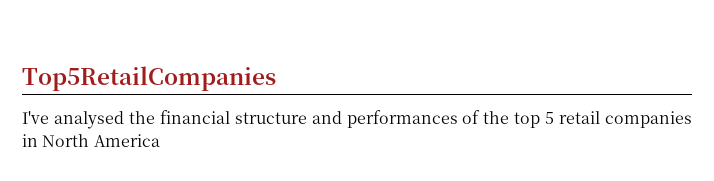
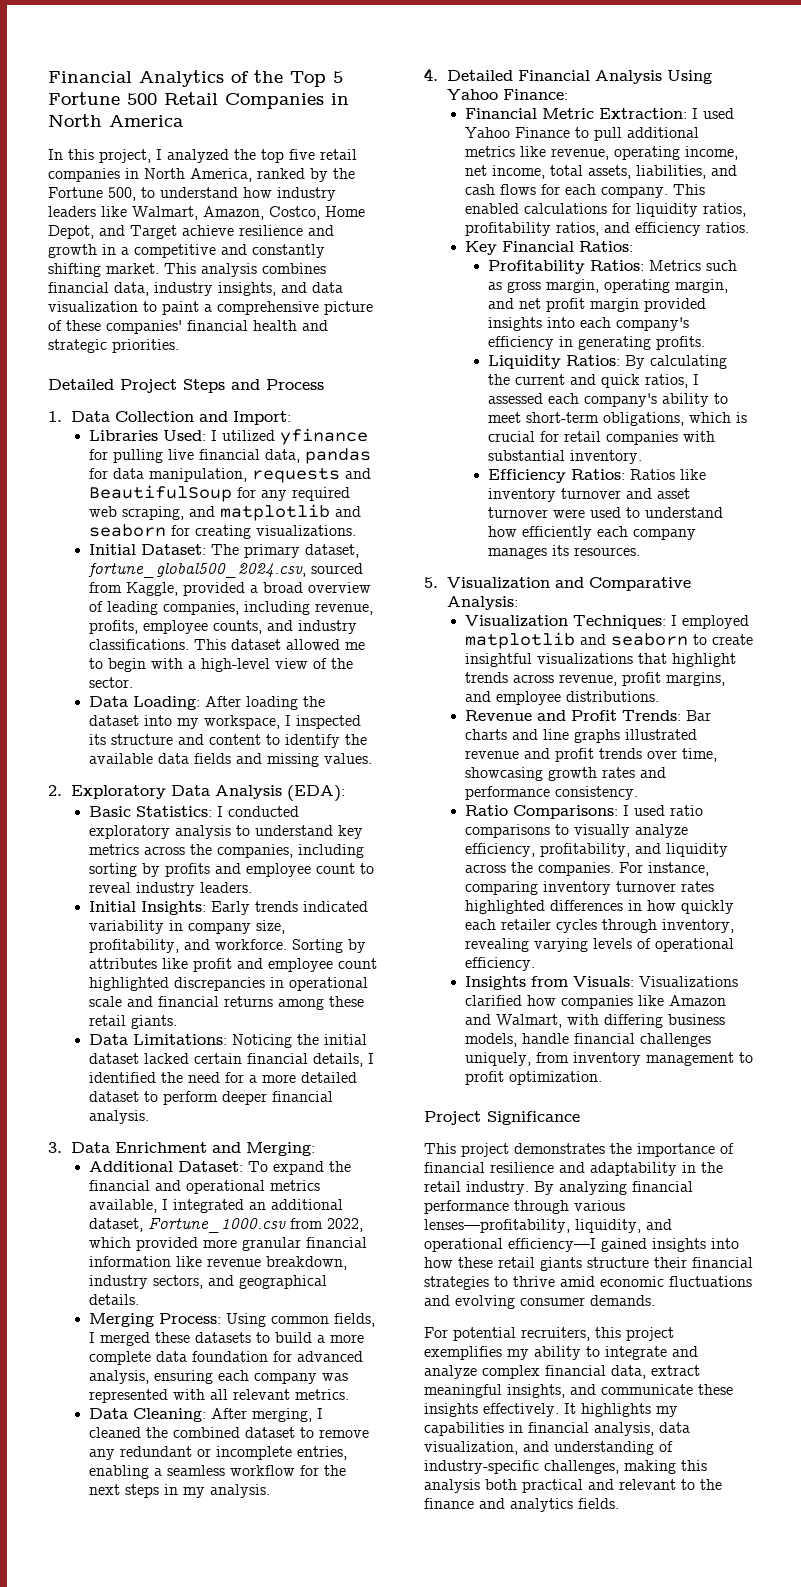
- Top5RetailCompanies
- I've analysed the financial structure and performances of the top 5 retail companies in North America
+ Financial Analytics of the Top 5 Fortune 500 Retail Companies in North America
+ In this project, I analyzed the top five retail companies in North America, ranked by the Fortune 500, to understand how industry leaders like Walmart, Amazon, Costco, Home Depot, and Target achieve resilience and growth in a competitive and constantly shifting market. This analysis combines financial data, industry insights, and data visualization to paint a comprehensive picture of these companies' financial health and strategic priorities.
+ Detailed Project Steps and Process
+ 1. Data Collection and Import:
+ Libraries Used: I utilized yfinance for pulling live financial data, pandas for data manipulation, requests and BeautifulSoup for any required web scraping, and matplotlib and seaborn for creating visualizations.
+ Initial Dataset: The primary dataset, fortune_global500_2024.csv, sourced from Kaggle, provided a broad overview of leading companies, including revenue, profits, employee counts, and industry classifications. This dataset allowed me to begin with a high-level view of the sector.
+ Data Loading: After loading the dataset into my workspace, I inspected its structure and content to identify the available data fields and missing values.
+ 2. Exploratory Data Analysis (EDA):
+ Basic Statistics: I conducted exploratory analysis to understand key metrics across the companies, including sorting by profits and employee count to reveal industry leaders.
+ Initial Insights: Early trends indicated variability in company size, profitability, and workforce. Sorting by attributes like profit and employee count highlighted discrepancies in operational scale and financial returns among these retail giants.
+ Data Limitations: Noticing the initial dataset lacked certain financial details, I identified the need for a more detailed dataset to perform deeper financial analysis.
+ 3. Data Enrichment and Merging:
+ Additional Dataset: To expand the financial and operational metrics available, I integrated an additional dataset, Fortune_1000.csv from 2022, which provided more granular financial information like revenue breakdown, industry sectors, and geographical details.
+ Merging Process: Using common fields, I merged these datasets to build a more complete data foundation for advanced analysis, ensuring each company was represented with all relevant metrics.
+ Data Cleaning: After merging, I cleaned the combined dataset to remove any redundant or incomplete entries, enabling a seamless workflow for the next steps in my analysis.
+ 4. Detailed Financial Analysis Using Yahoo Finance:
+ Financial Metric Extraction: I used Yahoo Finance to pull additional metrics like revenue, operating income, net income, total assets, liabilities, and cash flows for each company. This enabled calculations for liquidity ratios, profitability ratios, and efficiency ratios.
+ Key Financial Ratios:
+ Profitability Ratios: Metrics such as gross margin, operating margin, and net profit margin provided insights into each company's efficiency in generating profits.
+ Liquidity Ratios: By calculating the current and quick ratios, I assessed each company's ability to meet short-term obligations, which is crucial for retail companies with substantial inventory.
+ Efficiency Ratios: Ratios like inventory turnover and asset turnover were used to understand how efficiently each company manages its resources.
+ 5. Visualization and Comparative Analysis:
+ Visualization Techniques: I employed matplotlib and seaborn to create insightful visualizations that highlight trends across revenue, profit margins, and employee distributions.
+ Revenue and Profit Trends: Bar charts and line graphs illustrated revenue and profit trends over time, showcasing growth rates and performance consistency.
+ Ratio Comparisons: I used ratio comparisons to visually analyze efficiency, profitability, and liquidity across the companies. For instance, comparing inventory turnover rates highlighted differences in how quickly each retailer cycles through inventory, revealing varying levels of operational efficiency.
+ Insights from Visuals: Visualizations clarified how companies like Amazon and Walmart, with differing business models, handle financial challenges uniquely, from inventory management to profit optimization.
+ Project Significance
+ This project demonstrates the importance of financial resilience and adaptability in the retail industry. By analyzing financial performance through various lenses—profitability, liquidity, and operational efficiency—I gained insights into how these retail giants structure their financial strategies to thrive amid economic fluctuations and evolving consumer demands.
+ For potential recruiters, this project exemplifies my ability to integrate and analyze complex financial data, extract meaningful insights, and communicate these insights effectively. It highlights my capabilities in financial analysis, data visualization, and understanding of industry-specific challenges, making this analysis both practical and relevant to the finance and analytics fields.

